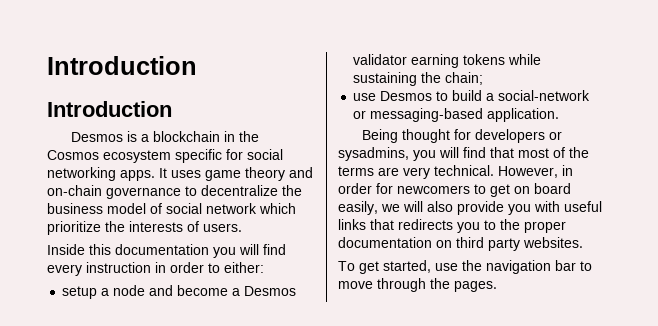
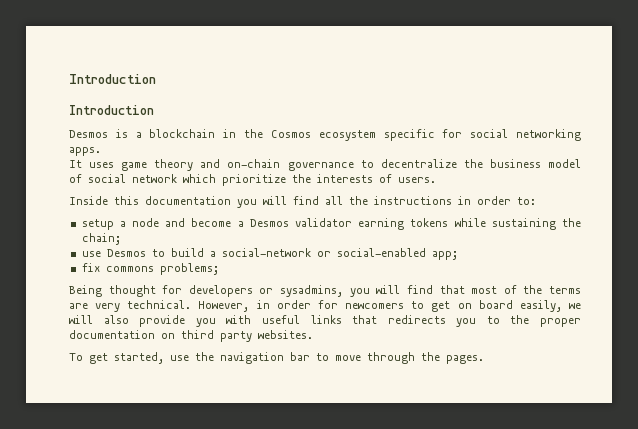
- Desmos is a blockchain in the Cosmos ecosystem specific for social networking apps. It uses game theory and on-chain governance to decentralize the business model of social network which prioritize the interests of users.
+ Desmos is a blockchain in the Cosmos ecosystem specific for social networking apps.
+ It uses game theory and on-chain governance to decentralize the business model of social network which prioritize the interests of users.
- Inside this documentation you will find every instruction in order to either:
+ Inside this documentation you will find all the instructions in order to:
- use Desmos to build a social-network or messaging-based application.
+ use Desmos to build a social-network or social-enabled app;
+ fix commons problems;

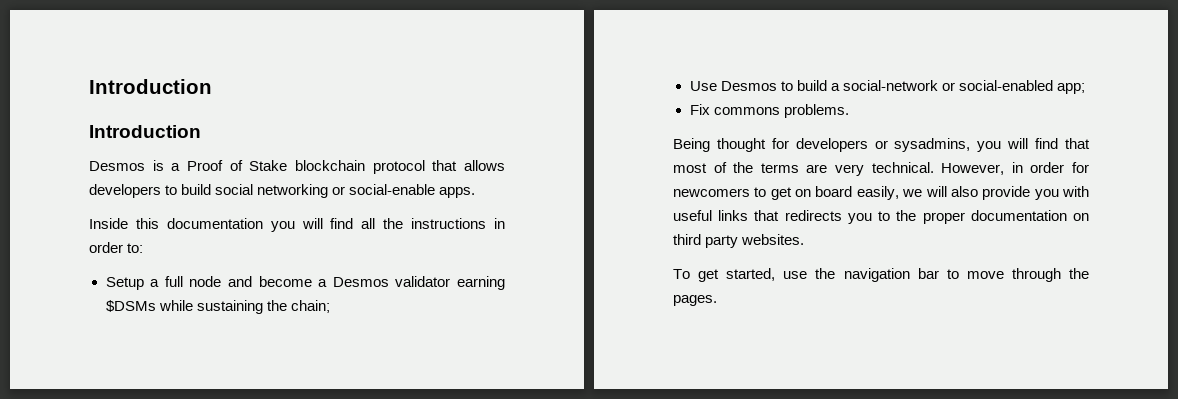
- Desmos is a blockchain in the Cosmos ecosystem specific for social networking apps.
- It uses game theory and on-chain governance to decentralize the business model of social network which prioritize the interests of users.
+ Desmos is a Proof of Stake blockchain protocol that allows developers to build social networking or social-enable apps.
- setup a node and become a Desmos validator earning tokens while sustaining the chain;
+ Setup a full node and become a Desmos validator earning $DSMs while sustaining the chain;
- use Desmos to build a social-network or social-enabled app;
+ Use Desmos to build a social-network or social-enabled app;
- fix commons problems;
+ Fix commons problems.

